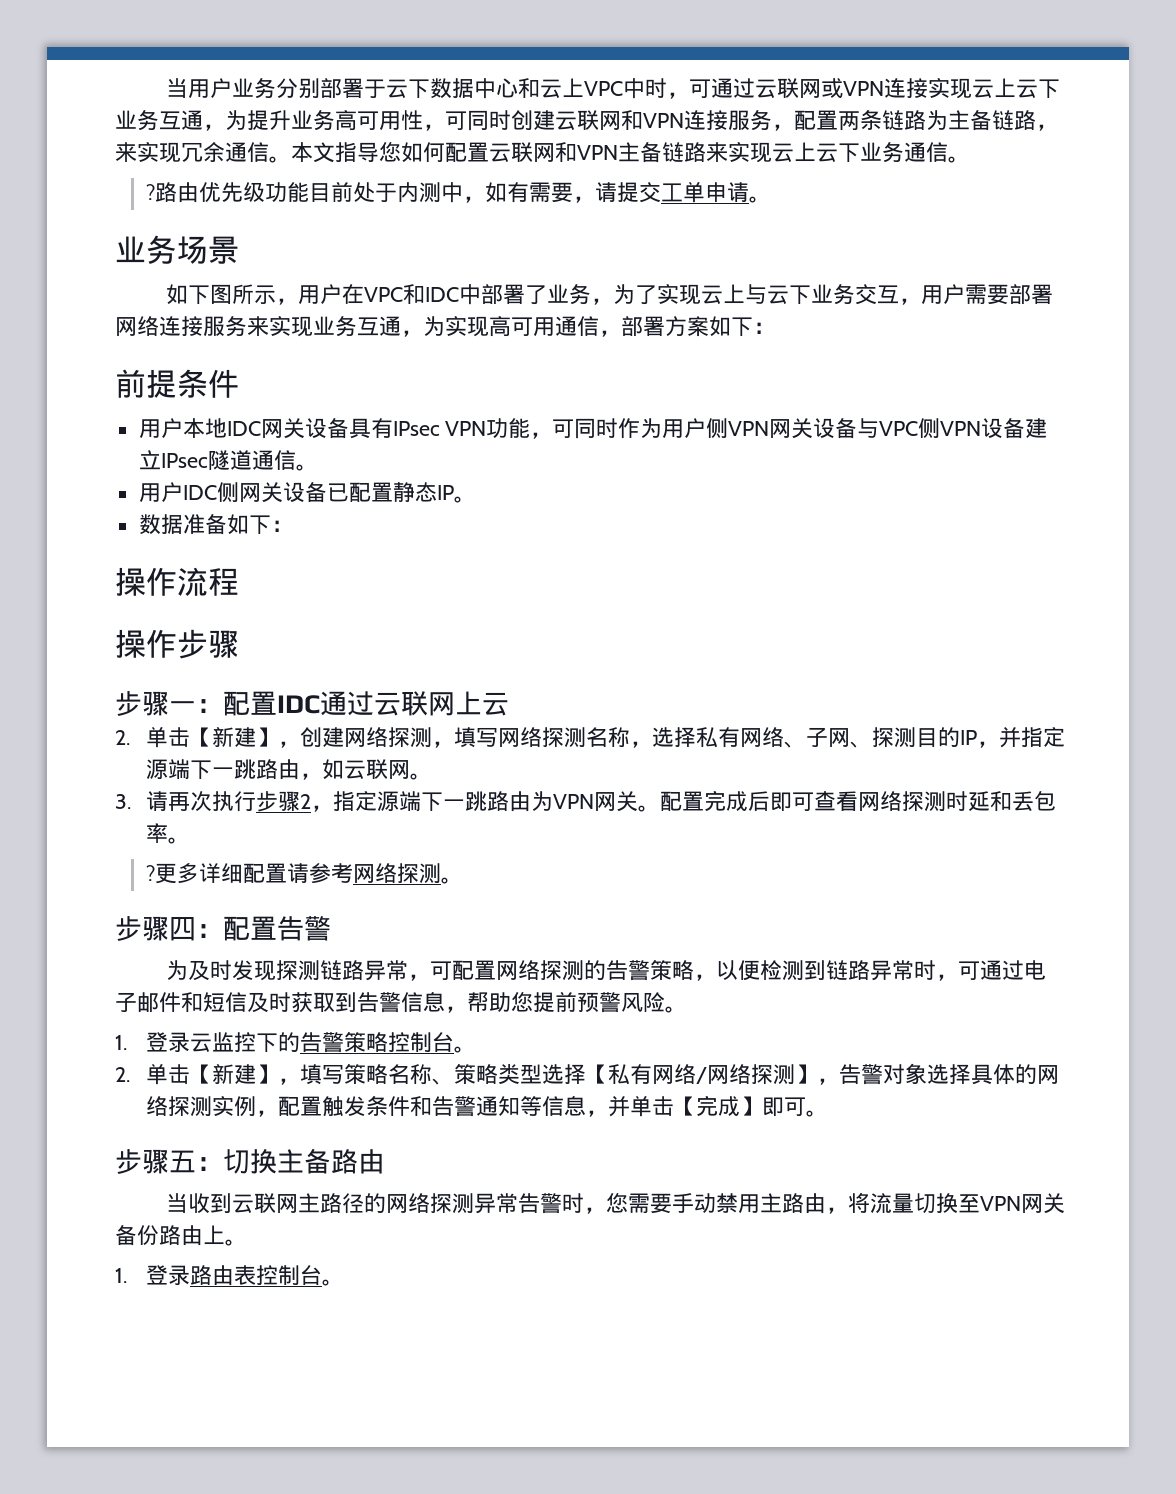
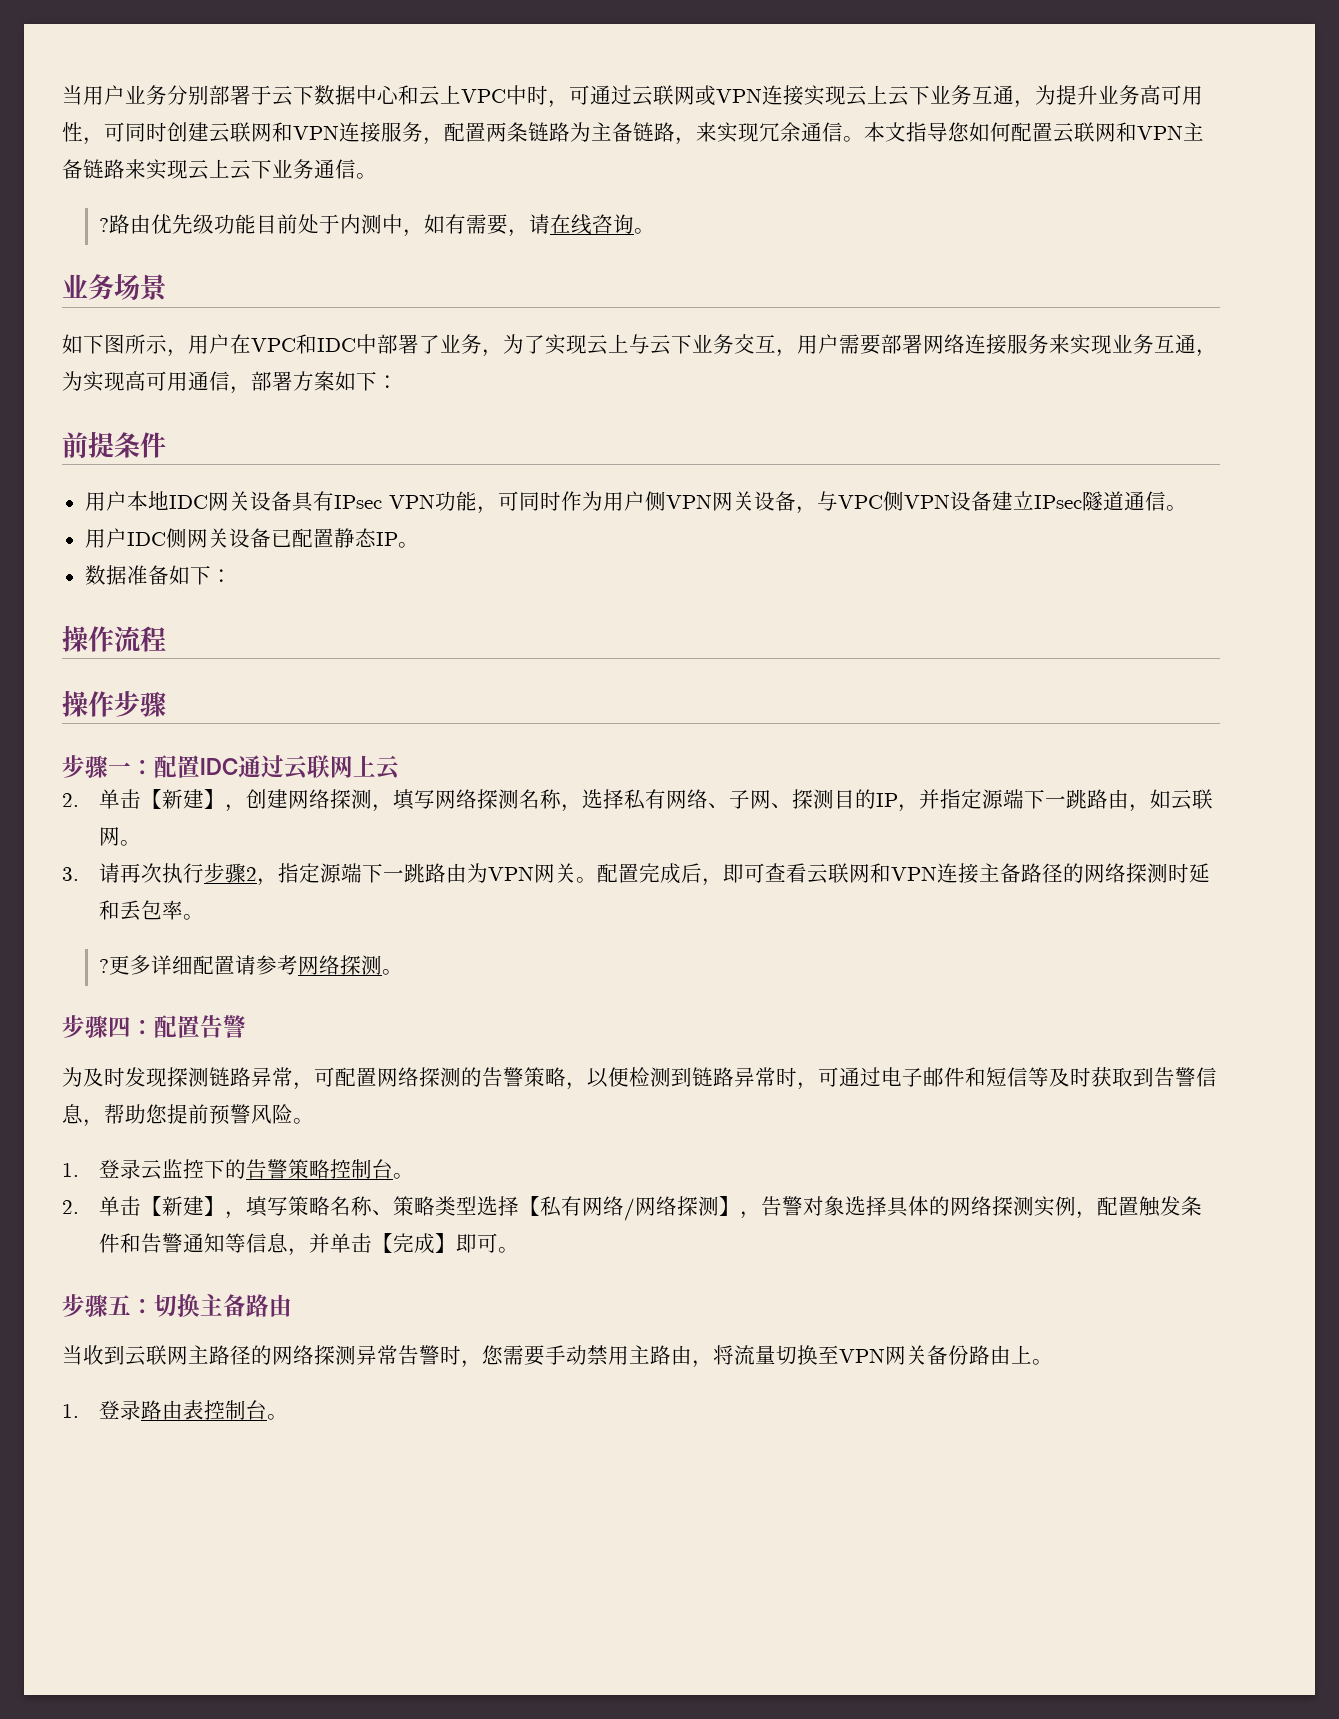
- 路由优先级功能目前处于内测中，如有需要，请提交工单申请。
+ 路由优先级功能目前处于内测中，如有需要，请在线咨询。
- 用户本地IDC网关设备具有IPsec VPN功能，可同时作为用户侧VPN网关设备与VPC侧VPN设备建立IPsec隧道通信。
+ 用户本地IDC网关设备具有IPsec VPN功能，可同时作为用户侧VPN网关设备，与VPC侧VPN设备建立IPsec隧道通信。
- 配置完成后即可查看网络探测时延和丢包率。
+ 配置完成后，即可查看云联网和VPN连接主备路径的网络探测时延和丢包率。
- 为及时发现探测链路异常，可配置网络探测的告警策略，以便检测到链路异常时，可通过电子邮件和短信及时获取到告警信息，帮助您提前预警风险。
+ 为及时发现探测链路异常，可配置网络探测的告警策略，以便检测到链路异常时，可通过电子邮件和短信等及时获取到告警信息，帮助您提前预警风险。

